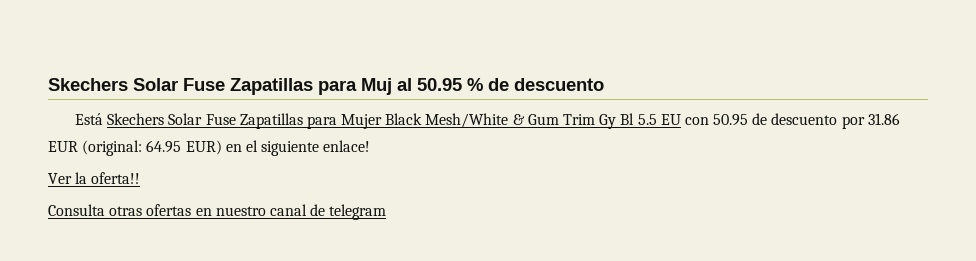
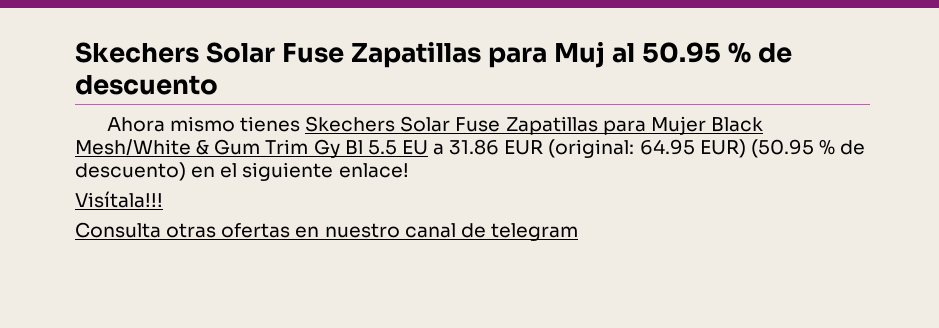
- Está Skechers Solar Fuse Zapatillas para Mujer Black Mesh/White & Gum Trim Gy Bl 5.5 EU con 50.95 de descuento por 31.86 EUR (original: 64.95 EUR) en el siguiente enlace!
+ Ahora mismo tienes Skechers Solar Fuse Zapatillas para Mujer Black Mesh/White & Gum Trim Gy Bl 5.5 EU a 31.86 EUR (original: 64.95 EUR) (50.95 % de descuento) en el siguiente enlace!
- Ver la oferta!!
+ Visítala!!!

